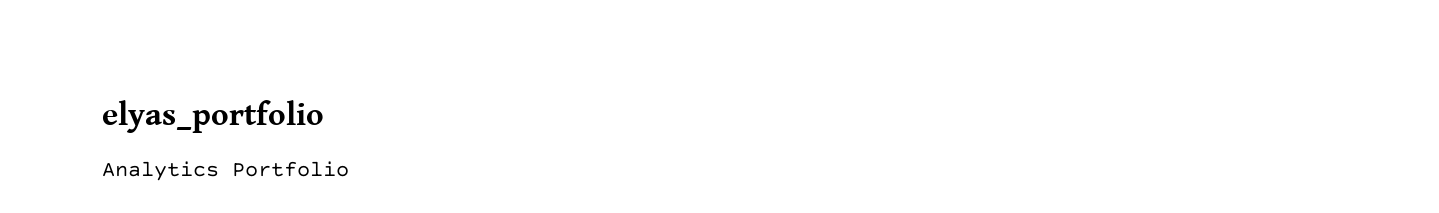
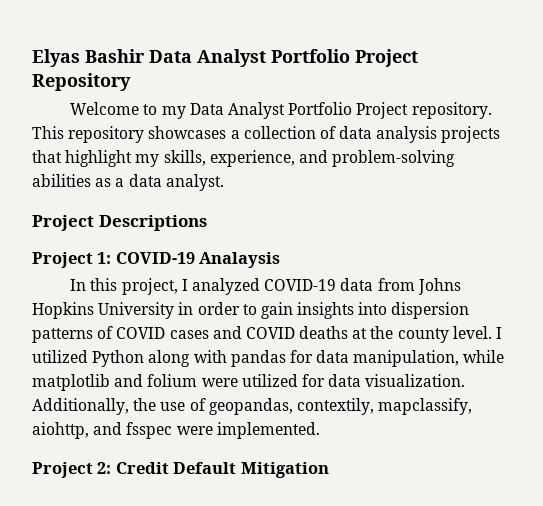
- elyas_portfolio
- Analytics Portfolio
+ Elyas Bashir Data Analyst Portfolio Project Repository
+ Welcome to my Data Analyst Portfolio Project repository. This repository showcases a collection of data analysis projects that highlight my skills, experience, and problem-solving abilities as a data analyst.
+ Project Descriptions
+ Project 1: COVID-19 Analaysis
+ In this project, I analyzed COVID-19 data from Johns Hopkins University in order to gain insights into dispersion patterns of COVID cases and COVID deaths at the county level. I utilized Python along with pandas for data manipulation, while matplotlib and folium were utilized for data visualization. Additionally, the use of geopandas, contextily, mapclassify, aiohttp, and fsspec were implemented.
+ Project 2: Credit Default Mitigation

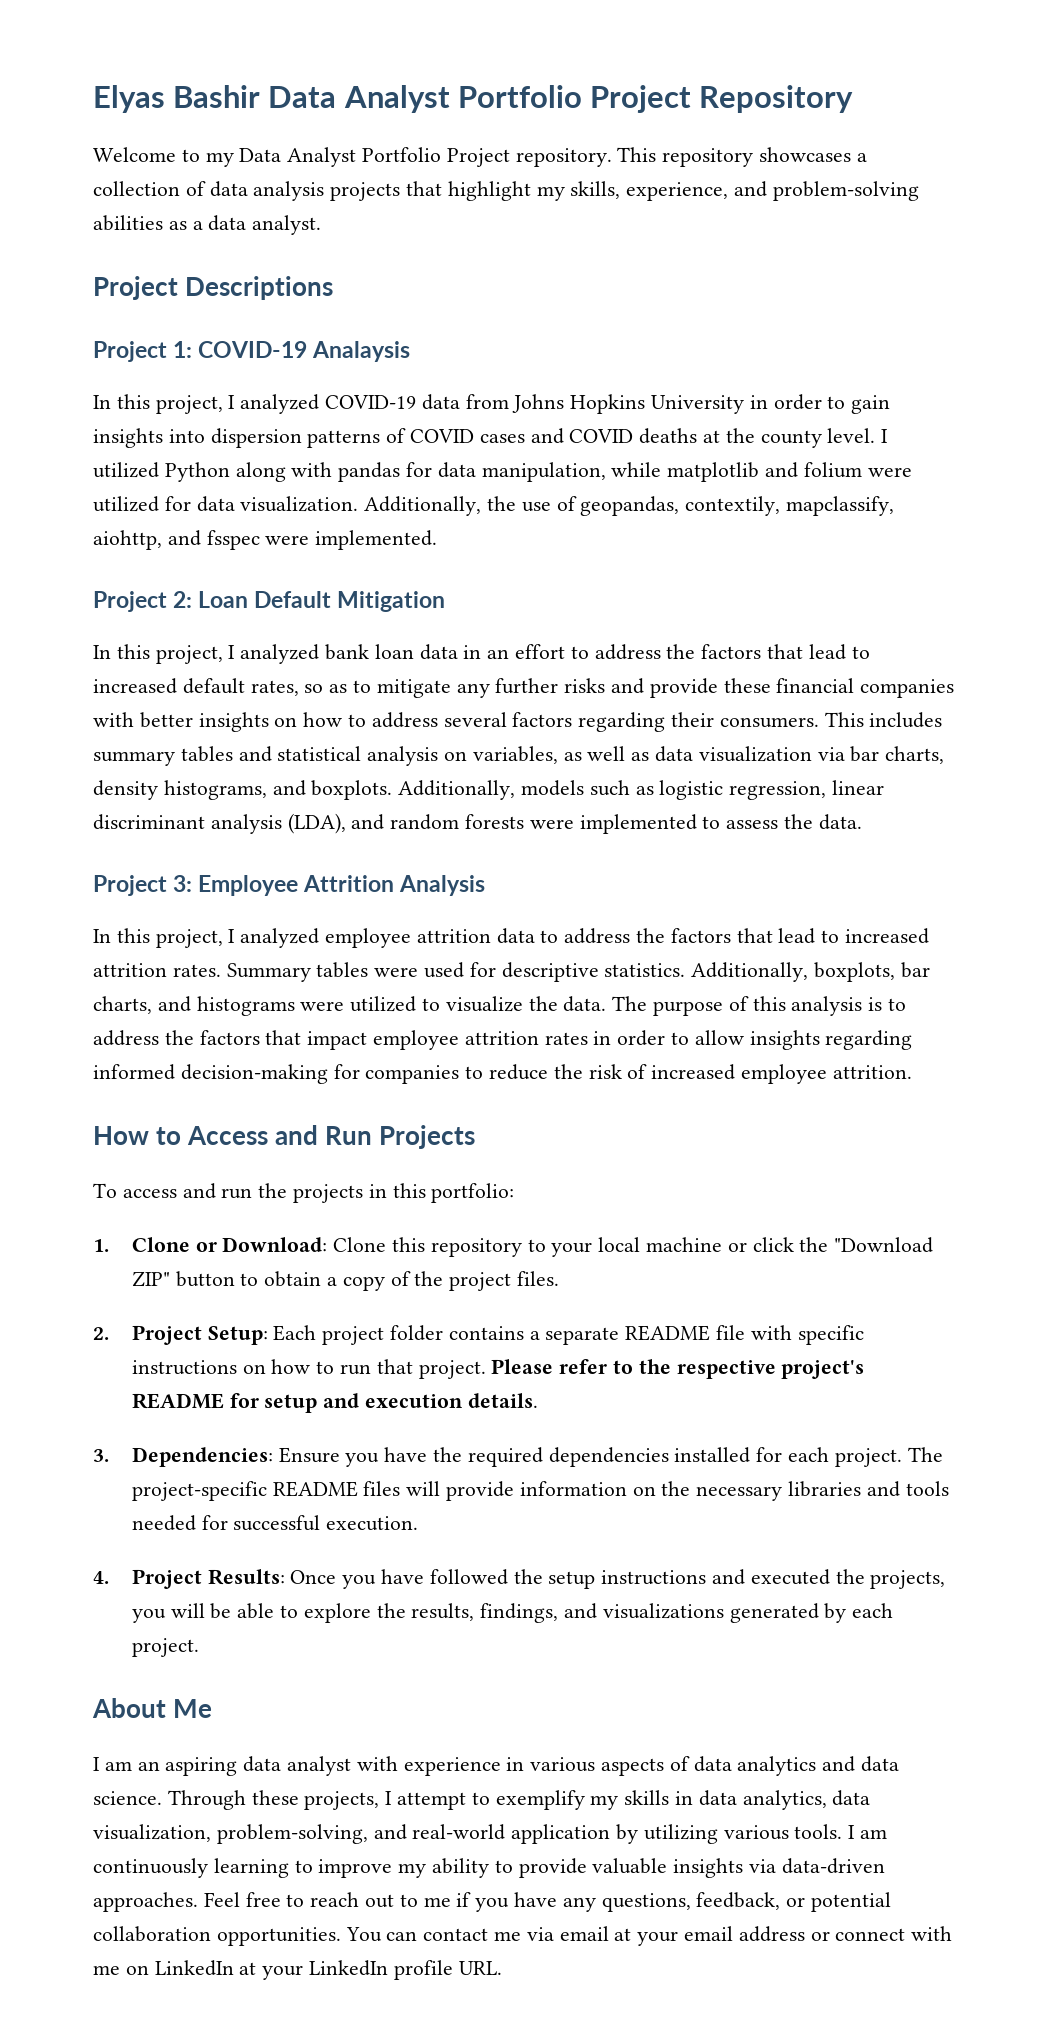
- Project 2: Credit Default Mitigation
+ Project 2: Loan Default Mitigation
+ In this project, I analyzed bank loan data in an effort to address the factors that lead to increased default rates, so as to mitigate any further risks and provide these financial companies with better insights on how to address several factors regarding their consumers. This includes summary tables and statistical analysis on variables, as well as data visualization via bar charts, density histograms, and boxplots. Additionally, models such as logistic regression, linear discriminant analysis (LDA), and random forests were implemented to assess the data.
+ Project 3: Employee Attrition Analysis
+ In this project, I analyzed employee attrition data to address the factors that lead to increased attrition rates. Summary tables were used for descriptive statistics. Additionally, boxplots, bar charts, and histograms were utilized to visualize the data. The purpose of this analysis is to address the factors that impact employee attrition rates in order to allow insights regarding informed decision-making for companies to reduce the risk of increased employee attrition.
+ How to Access and Run Projects
+ To access and run the projects in this portfolio:
+ 1. Clone or Download: Clone this repository to your local machine or click the "Download ZIP" button to obtain a copy of the project files.
+ 2. Project Setup: Each project folder contains a separate README file with specific instructions on how to run that project. Please refer to the respective project's README for setup and execution details.
+ 3. Dependencies: Ensure you have the required dependencies installed for each project. The project-specific README files will provide information on the necessary libraries and tools needed for successful execution.
+ 4. Project Results: Once you have followed the setup instructions and executed the projects, you will be able to explore the results, findings, and visualizations generated by each project.
+ About Me
+ I am an aspiring data analyst with experience in various aspects of data analytics and data science. Through these projects, I attempt to exemplify my skills in data analytics, data visualization, problem-solving, and real-world application by utilizing various tools. I am continuously learning to improve my ability to provide valuable insights via data-driven approaches. Feel free to reach out to me if you have any questions, feedback, or potential collaboration opportunities. You can contact me via email at your email address or connect with me on LinkedIn at your LinkedIn profile URL.

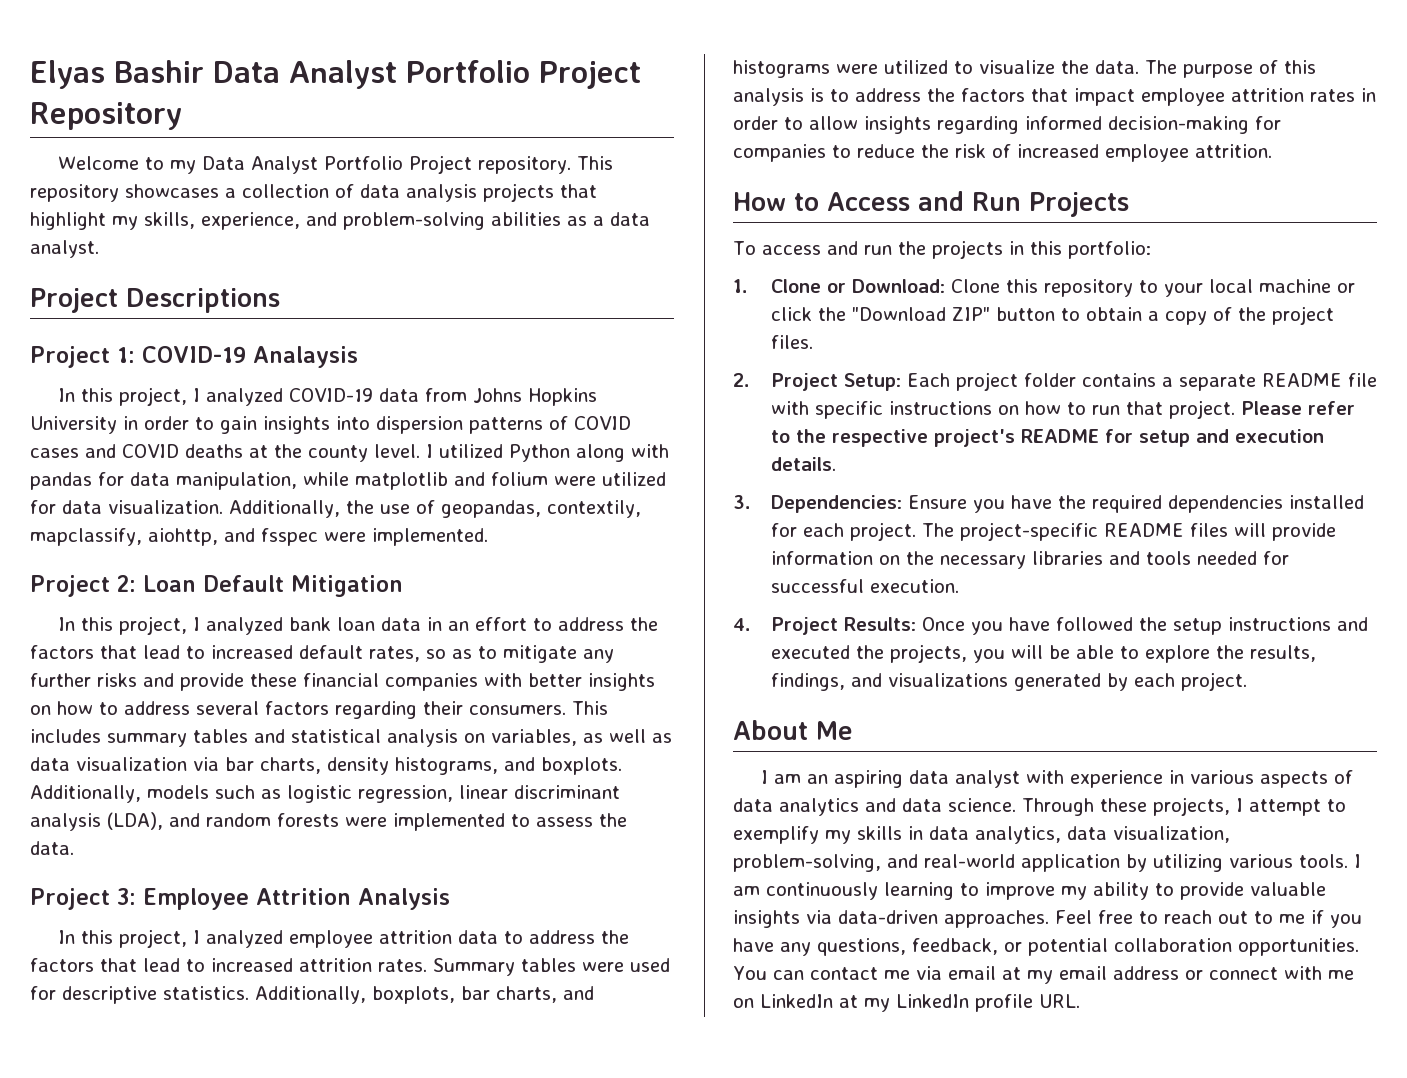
- You can contact me via email at your email address or connect with me on LinkedIn at your LinkedIn profile URL.
+ You can contact me via email at my email address or connect with me on LinkedIn at my LinkedIn profile URL.

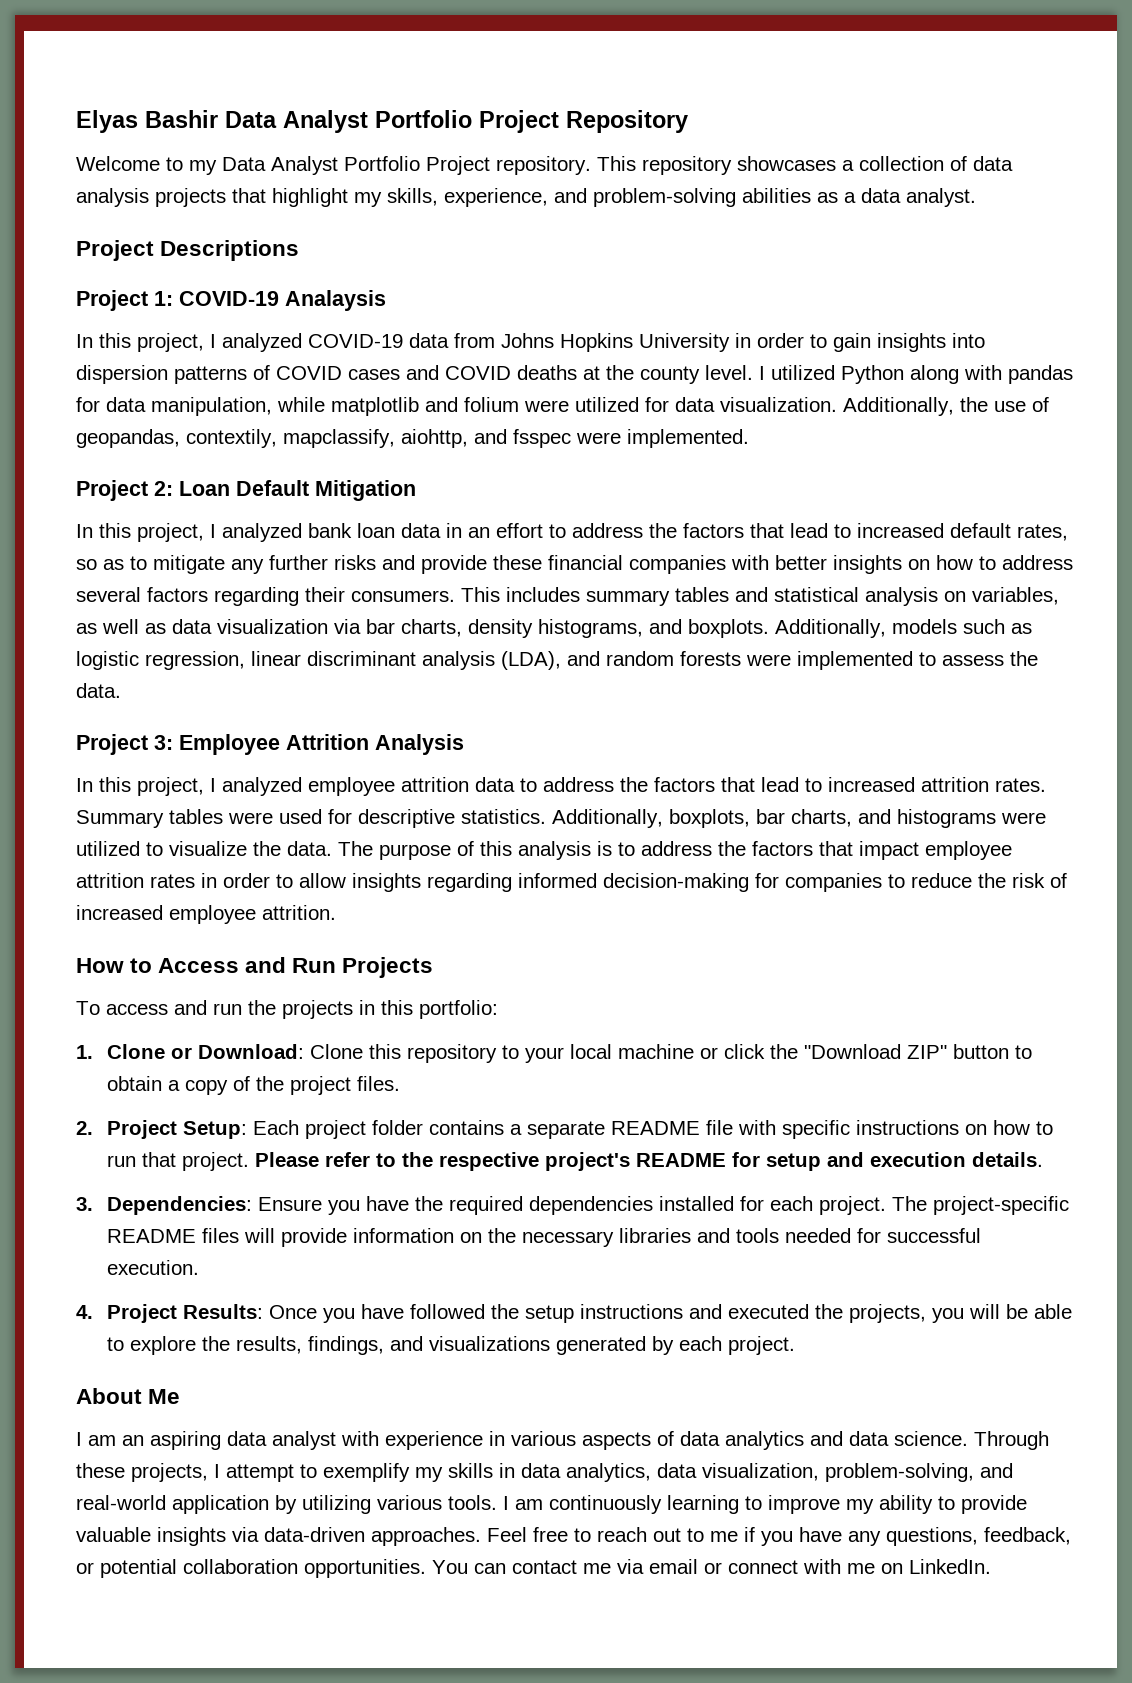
- You can contact me via email at my email address or connect with me on LinkedIn at my LinkedIn profile URL.
+ You can contact me via email or connect with me on LinkedIn.

